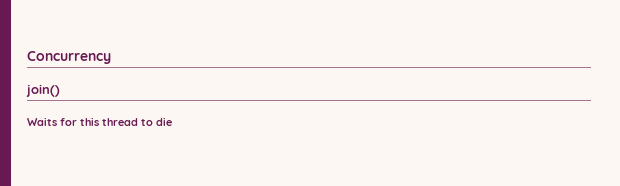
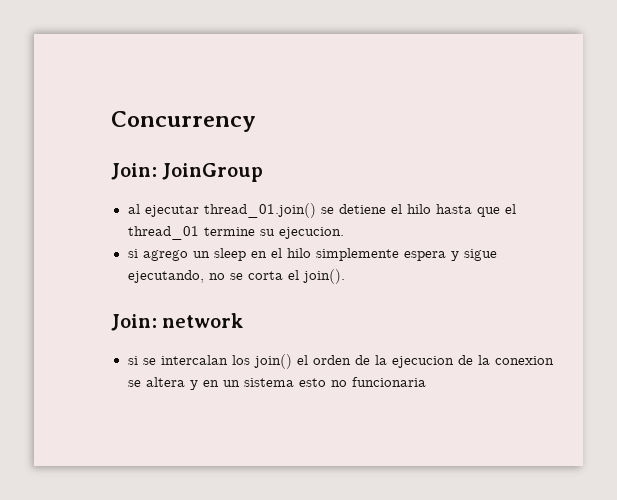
- join()
- Waits for this thread to die
+ Join: JoinGroup
+ al ejecutar thread_01.join() se detiene el hilo hasta que el thread_01 termine su ejecucion.
+ si agrego un sleep en el hilo simplemente espera y sigue ejecutando, no se corta el join().
+ Join: network
+ si se intercalan los join() el orden de la ejecucion de la conexion se altera y en un sistema esto no funcionaria

